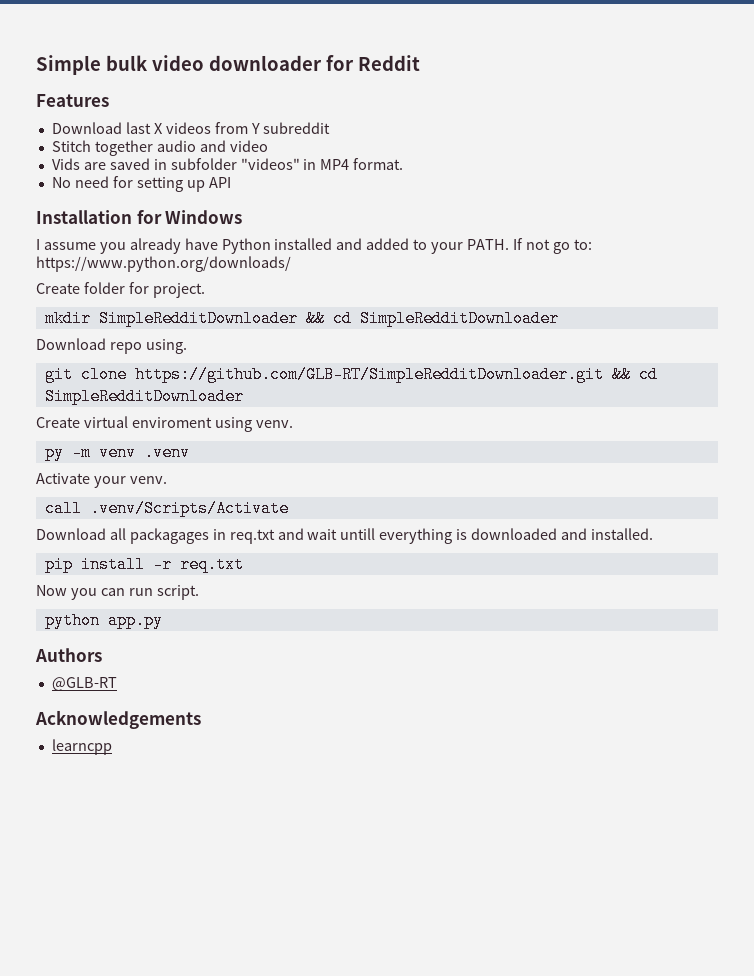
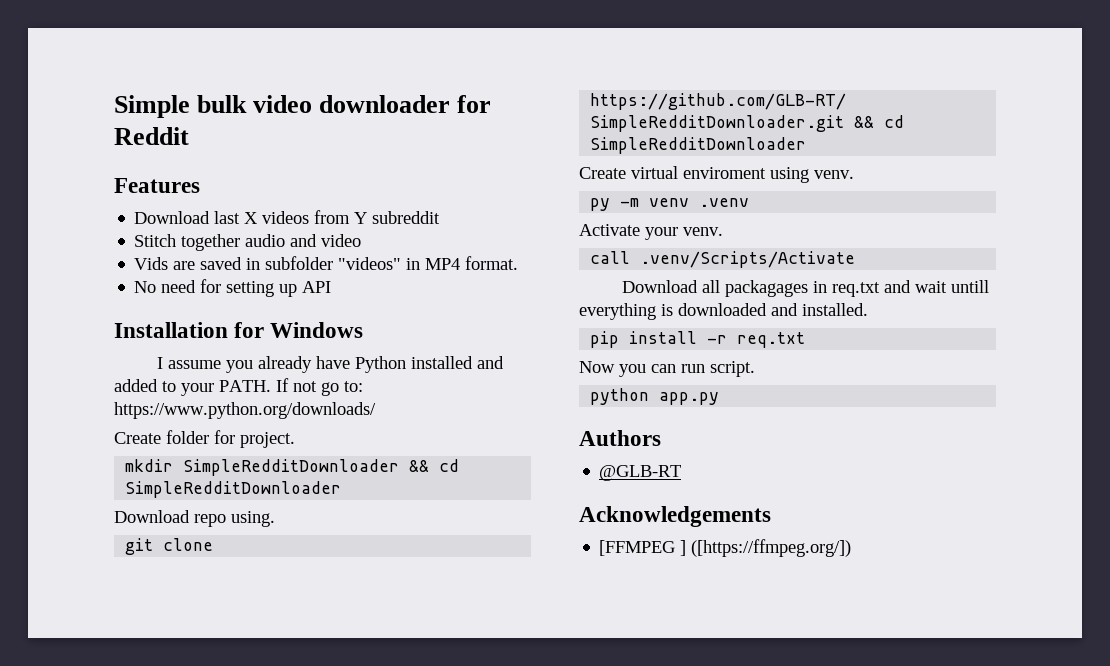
- learncpp
+ [FFMPEG ] ([https://ffmpeg.org/])

